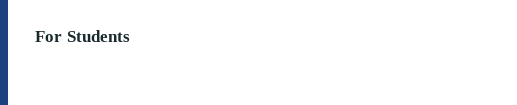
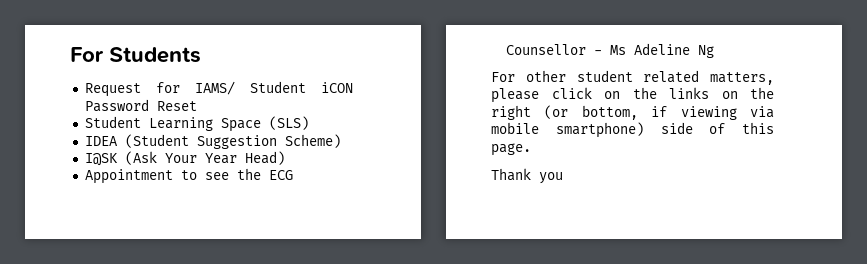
+ Request for IAMS/ Student iCON Password Reset
+ Student Learning Space (SLS)
+ IDEA (Student Suggestion Scheme)
+ I@SK (Ask Your Year Head)
+ Appointment to see the ECG Counsellor - Ms Adeline Ng
+ For other student related matters, please click on the links on the right (or bottom, if viewing via mobile smartphone) side of this page.
+ Thank you

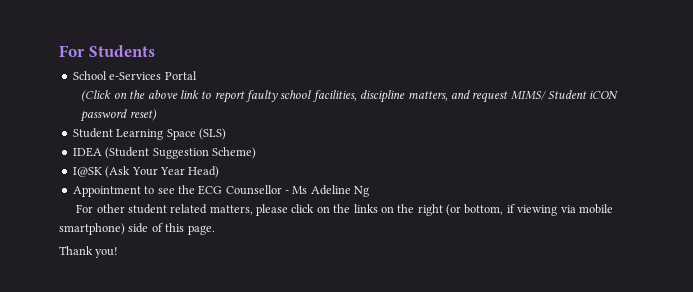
- Request for IAMS/ Student iCON Password Reset
+ School e-Services Portal
+ (Click on the above link to report faulty school facilities, discipline matters, and request MIMS/ Student iCON password reset)
- Thank you
+ Thank you!

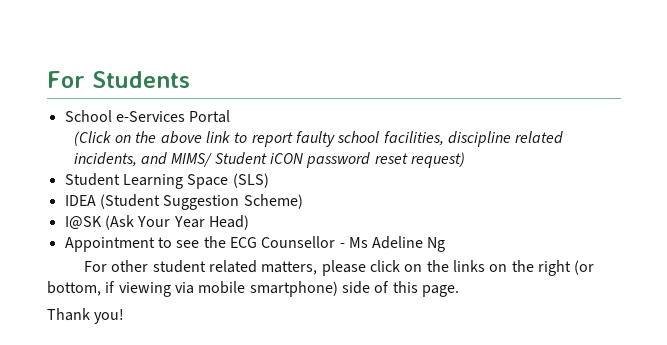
- (Click on the above link to report faulty school facilities, discipline matters, and request MIMS/ Student iCON password reset)
+ (Click on the above link to report faulty school facilities, discipline related incidents, and MIMS/ Student iCON password reset request)

